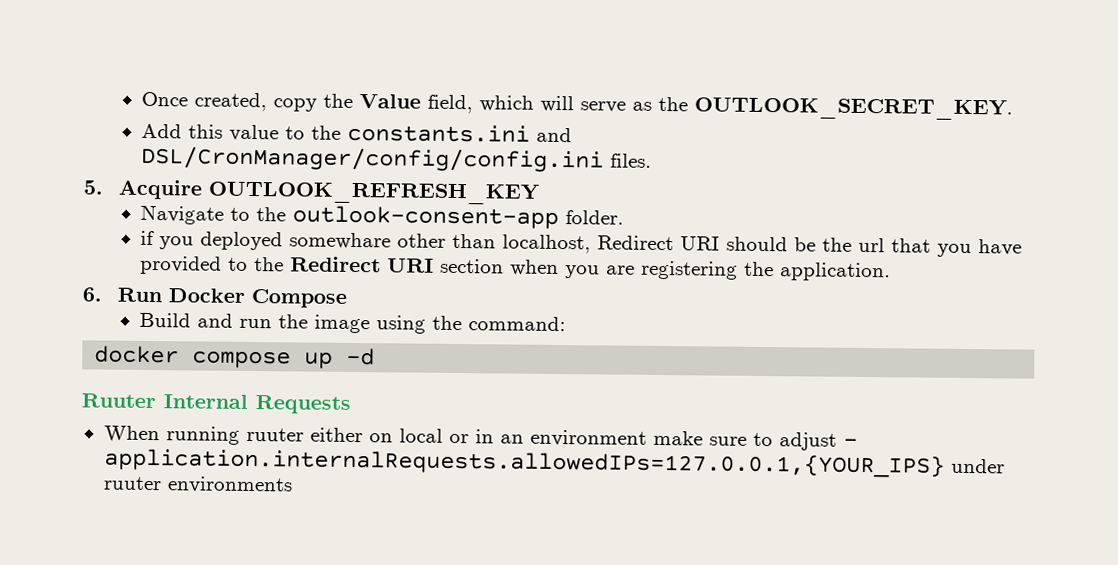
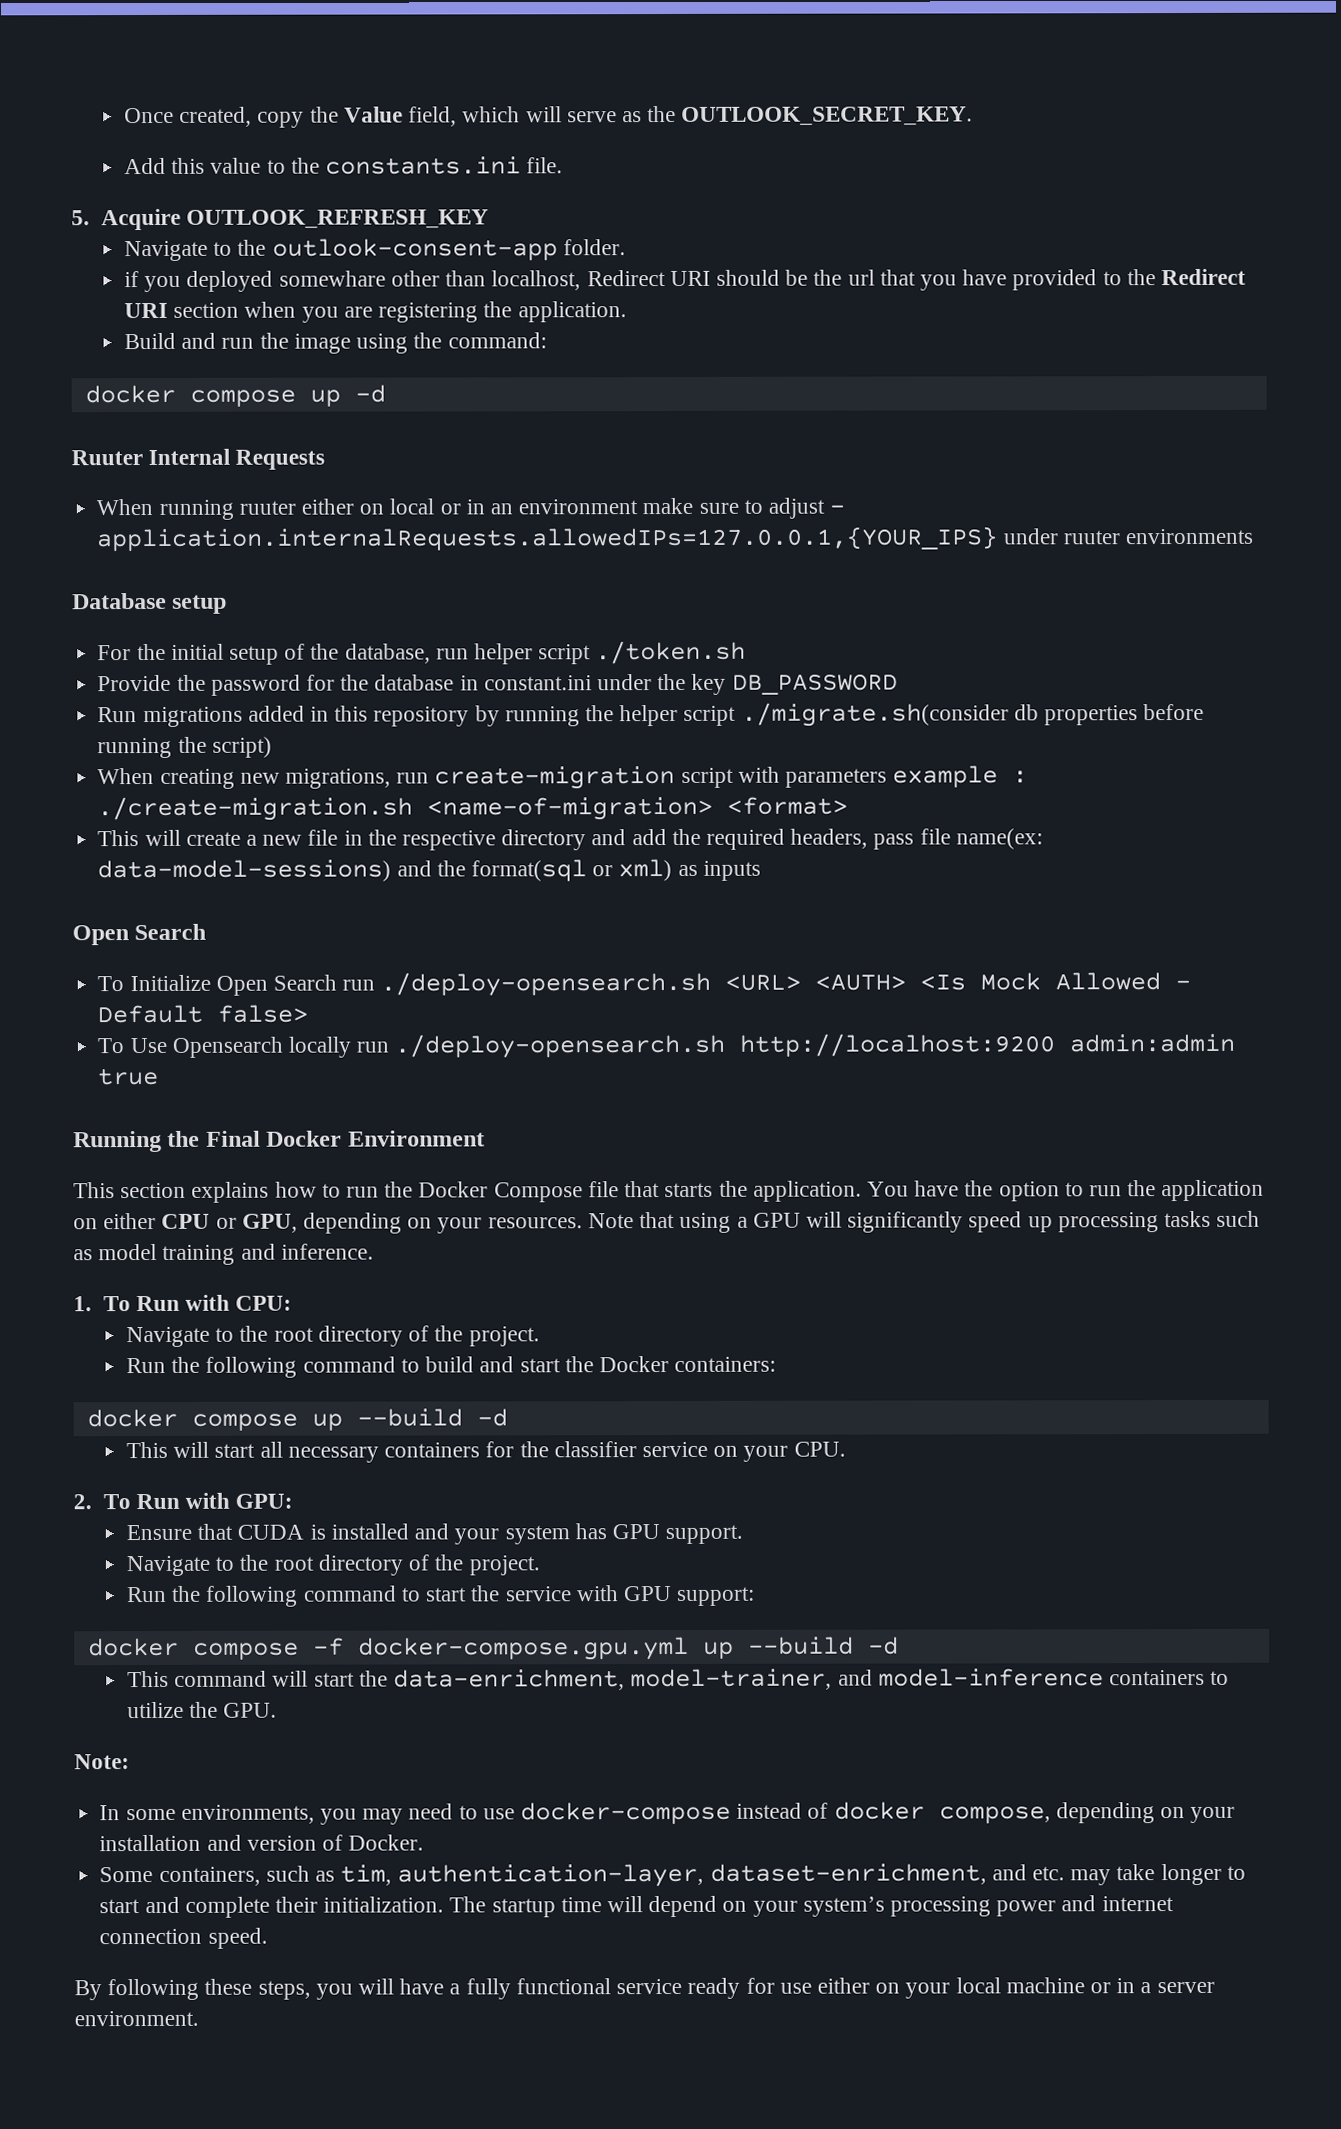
- Add this value to the constants.ini and DSL/CronManager/config/config.ini files.
+ Add this value to the constants.ini file.
- 6. Run Docker Compose
+ Database setup
+ For the initial setup of the database, run helper script ./token.sh
+ Provide the password for the database in constant.ini under the key DB_PASSWORD
+ Run migrations added in this repository by running the helper script ./migrate.sh(consider db properties before running the script)
+ When creating new migrations, run create-migration script with parameters example : ./create-migration.sh <name-of-migration> <format>
+ This will create a new file in the respective directory and add the required headers, pass file name(ex: data-model-sessions) and the format(sql or xml) as inputs
+ Open Search
+ To Initialize Open Search run ./deploy-opensearch.sh <URL> <AUTH> <Is Mock Allowed - Default false>
+ To Use Opensearch locally run ./deploy-opensearch.sh http://localhost:9200 admin:admin true
+ Running the Final Docker Environment
+ This section explains how to run the Docker Compose file that starts the application. You have the option to run the application on either CPU or GPU, depending on your resources. Note that using a GPU will significantly speed up processing tasks such as model training and inference.
+ 1. To Run with CPU:
+ Navigate to the root directory of the project.
+ Run the following command to build and start the Docker containers:
+ docker compose up --build -d
+ This will start all necessary containers for the classifier service on your CPU.
+ 2. To Run with GPU:
+ Ensure that CUDA is installed and your system has GPU support.
+ Navigate to the root directory of the project.
+ Run the following command to start the service with GPU support:
+ docker compose -f docker-compose.gpu.yml up --build -d
+ This command will start the data-enrichment, model-trainer, and model-inference containers to utilize the GPU.
+ Note:
+ In some environments, you may need to use docker-compose instead of docker compose, depending on your installation and version of Docker.
+ Some containers, such as tim, authentication-layer, dataset-enrichment, and etc. may take longer to start and complete their initialization. The startup time will depend on your system’s processing power and internet connection speed.
+ By following these steps, you will have a fully functional service ready for use either on your local machine or in a server environment.

